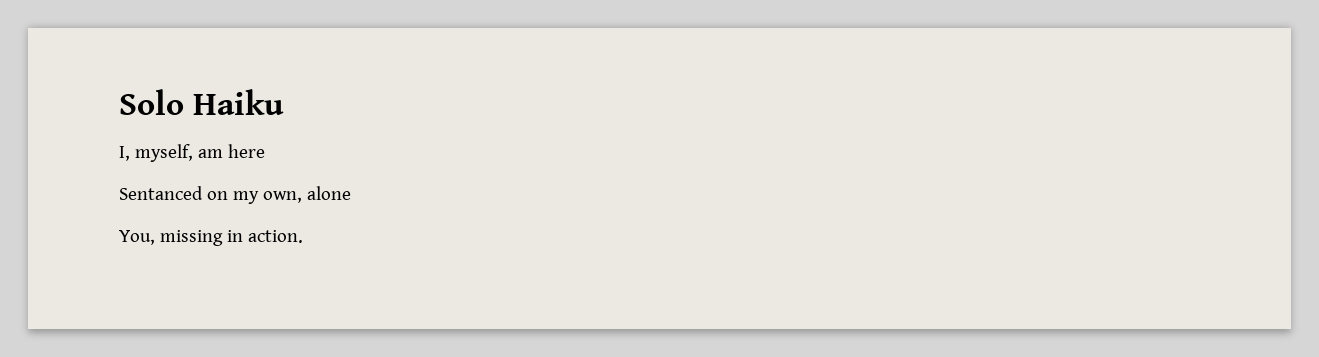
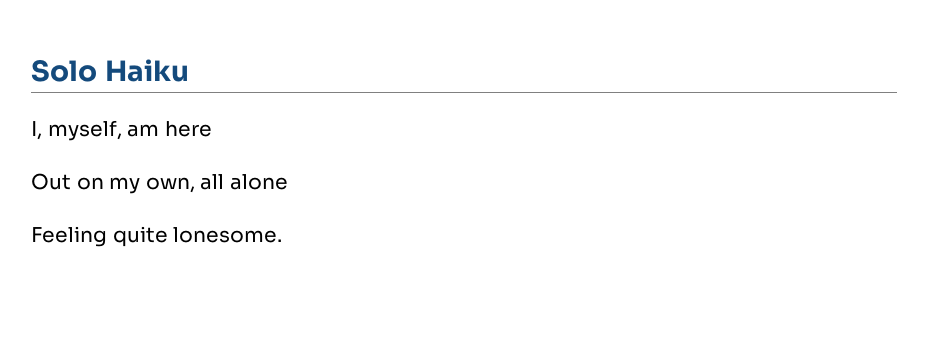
- Sentanced on my own, alone
+ Out on my own, all alone
- You, missing in action.
+ Feeling quite lonesome.

